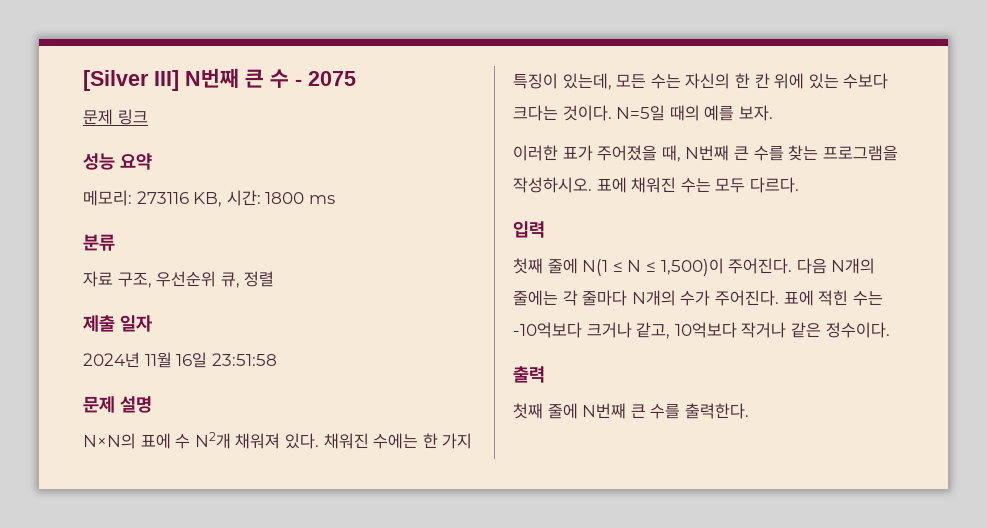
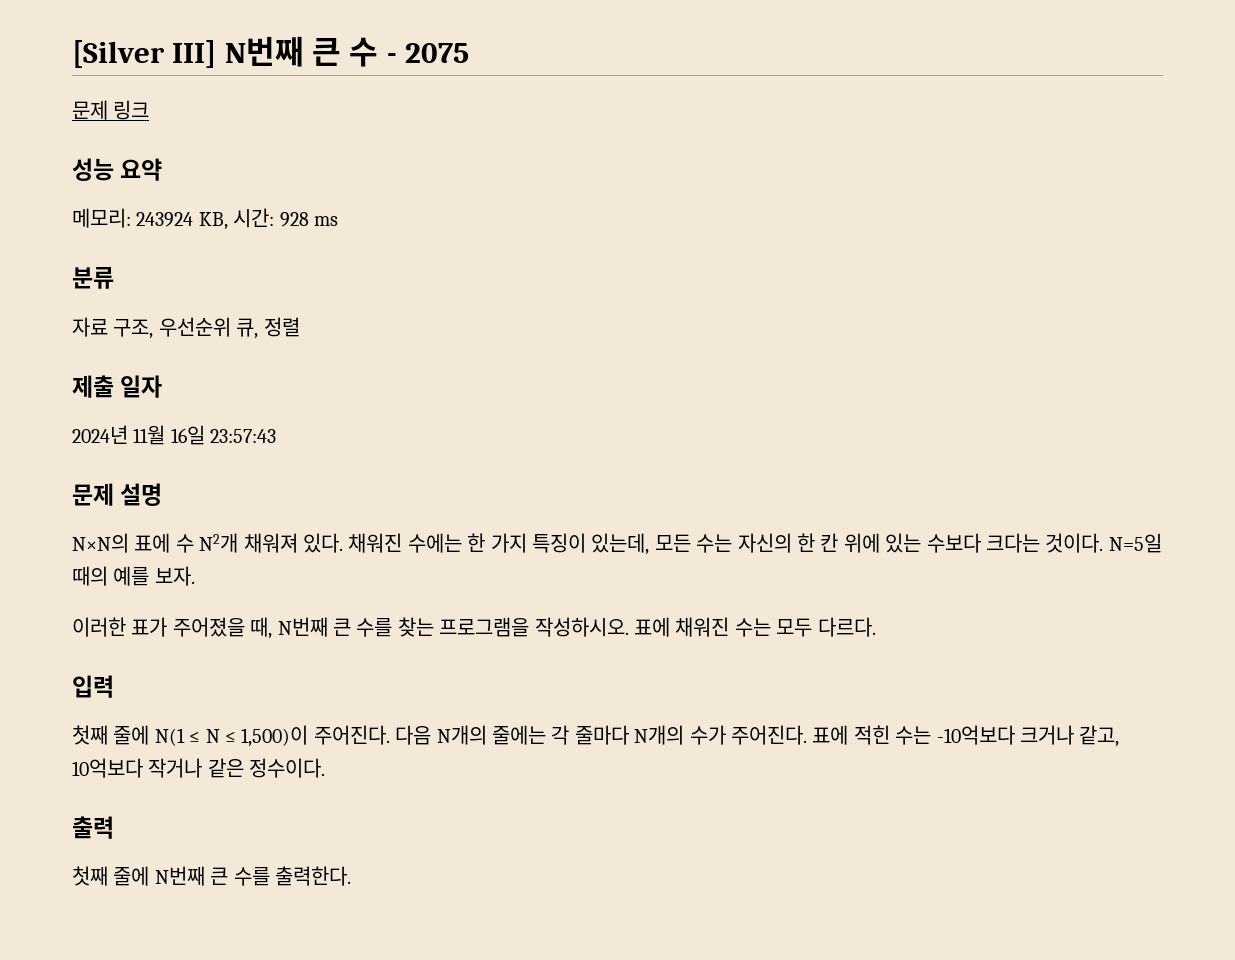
- 메모리: 273116 KB, 시간: 1800 ms
+ 메모리: 243924 KB, 시간: 928 ms
- 2024년 11월 16일 23:51:58
+ 2024년 11월 16일 23:57:43

